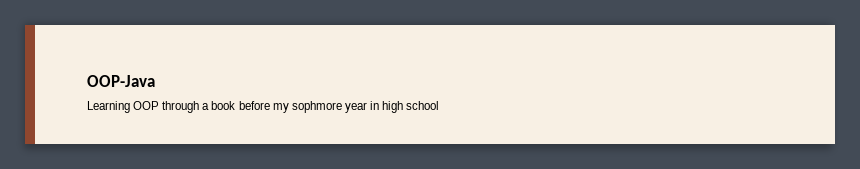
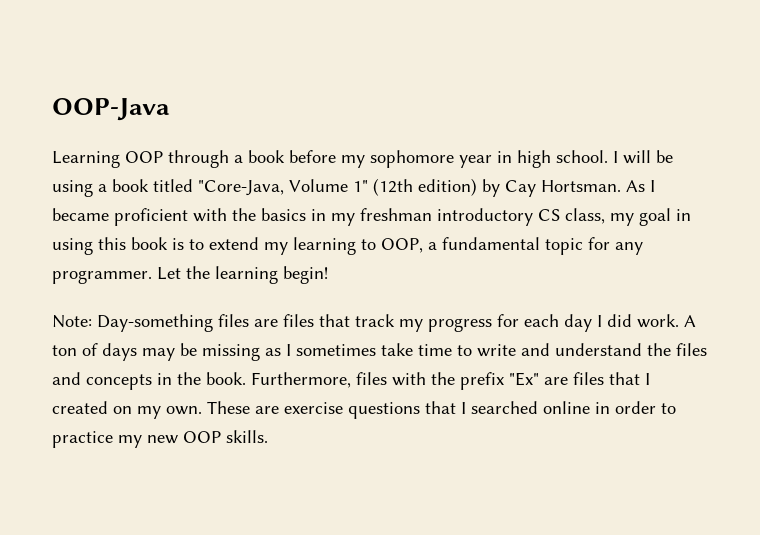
- Learning OOP through a book before my sophmore year in high school
+ Learning OOP through a book before my sophomore year in high school. I will be using a book titled "Core-Java, Volume 1" (12th edition) by Cay Hortsman. As I became proficient with the basics in my freshman introductory CS class, my goal in using this book is to extend my learning to OOP, a fundamental topic for any programmer. Let the learning begin!
+ Note: Day-something files are files that track my progress for each day I did work. A ton of days may be missing as I sometimes take time to write and understand the files and concepts in the book. Furthermore, files with the prefix "Ex" are files that I created on my own. These are exercise questions that I searched online in order to practice my new OOP skills.

